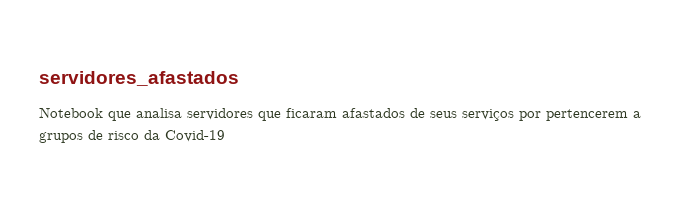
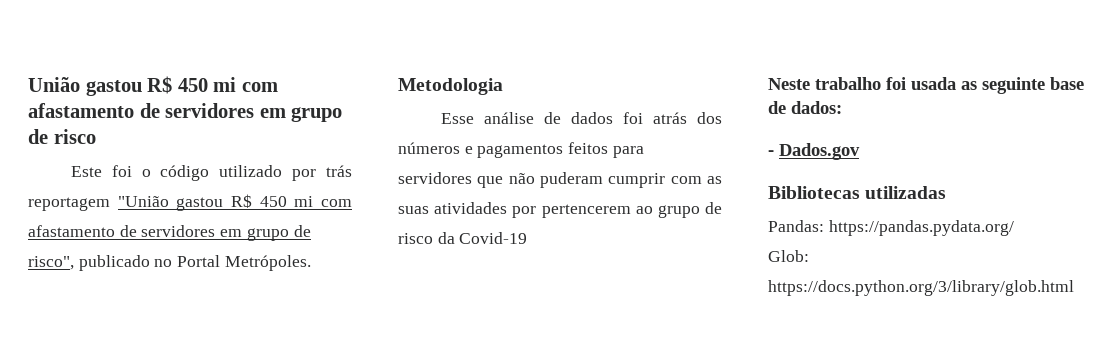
- servidores_afastados
- Notebook que analisa servidores que ficaram afastados de seus serviços por pertencerem a grupos de risco da Covid-19
+ União gastou R$ 450 mi com afastamento de servidores em grupo de risco
+ Este foi o código utilizado por trás reportagem "União gastou R$ 450 mi com afastamento de servidores em grupo de risco", publicado no Portal Metrópoles.
+ Metodologia
+ Esse análise de dados foi atrás dos números e pagamentos feitos para servidores que não puderam cumprir com as suas atividades por pertencerem ao grupo de risco da Covid-19
+ Neste trabalho foi usada as seguinte base de dados:
+ - Dados.gov
+ Bibliotecas utilizadas
+ Pandas: https://pandas.pydata.org/
+ Glob: https://docs.python.org/3/library/glob.html

